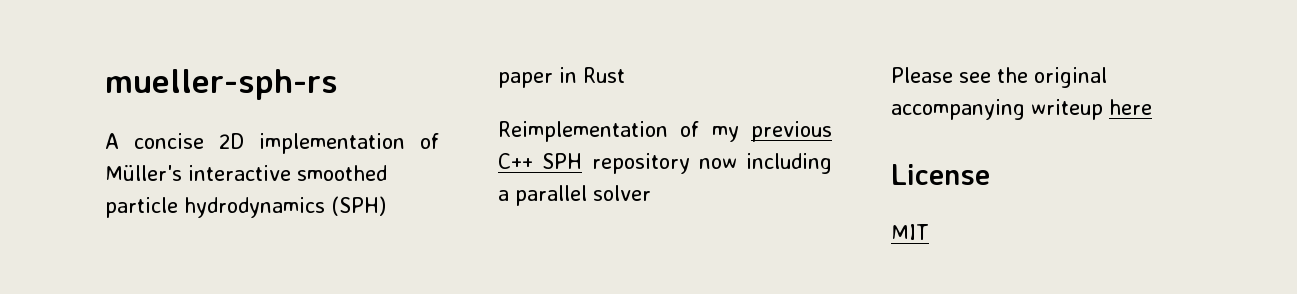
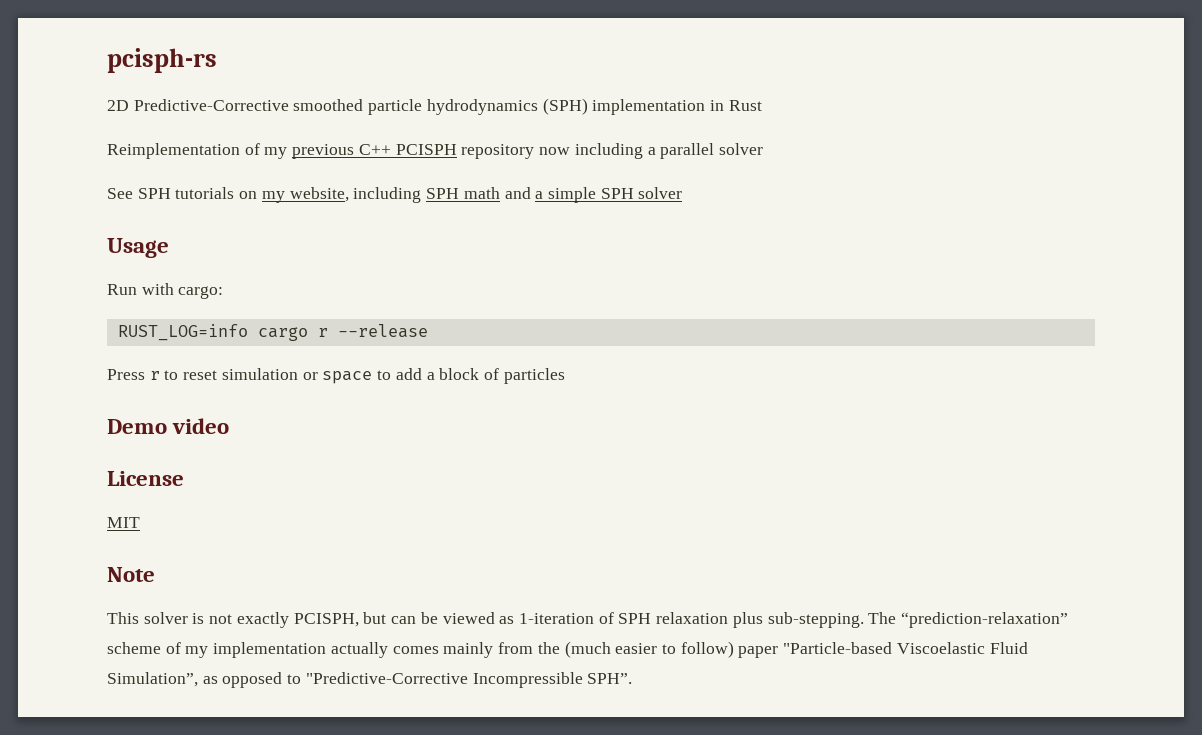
- mueller-sph-rs
- A concise 2D implementation of Müller's interactive smoothed particle hydrodynamics (SPH) paper in Rust
+ pcisph-rs
+ 2D Predictive-Corrective smoothed particle hydrodynamics (SPH) implementation in Rust
- Reimplementation of my previous C++ SPH repository now including a parallel solver
+ Reimplementation of my previous C++ PCISPH repository now including a parallel solver
- Please see the original accompanying writeup here
+ See SPH tutorials on my website, including SPH math and a simple SPH solver
+ Usage
+ Run with cargo:
+ RUST_LOG=info cargo r --release
+ Press r to reset simulation or space to add a block of particles
+ Demo video
  License
  MIT
+ Note
+ This solver is not exactly PCISPH, but can be viewed as 1-iteration of SPH relaxation plus sub-stepping. The “prediction-relaxation” scheme of my implementation actually comes mainly from the (much easier to follow) paper "Particle-based Viscoelastic Fluid Simulation”, as opposed to "Predictive-Corrective Incompressible SPH”.

